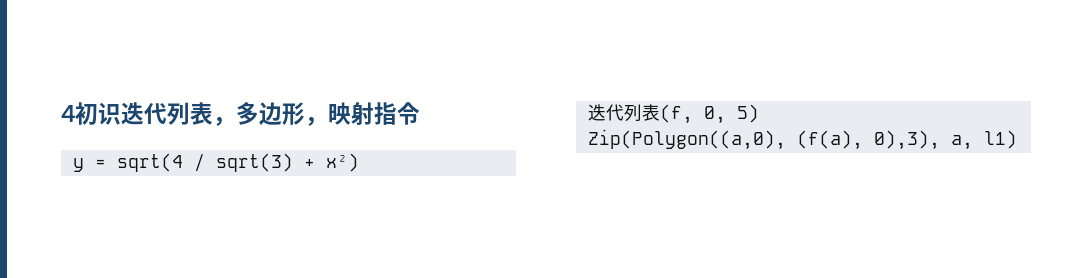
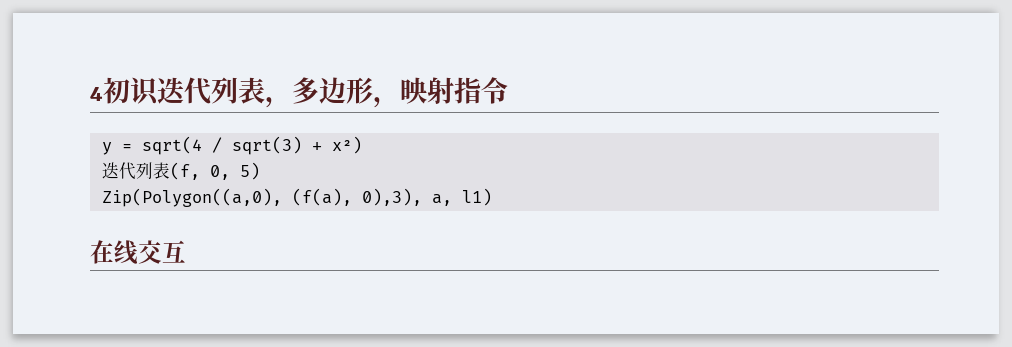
+ 在线交互

